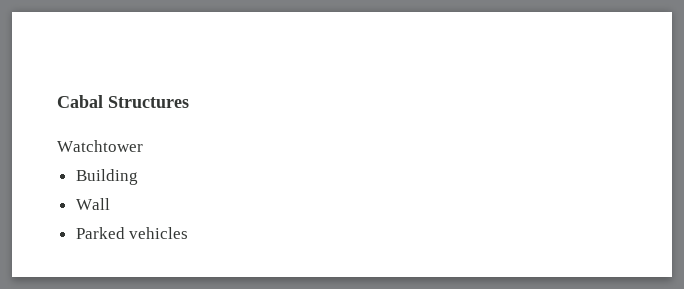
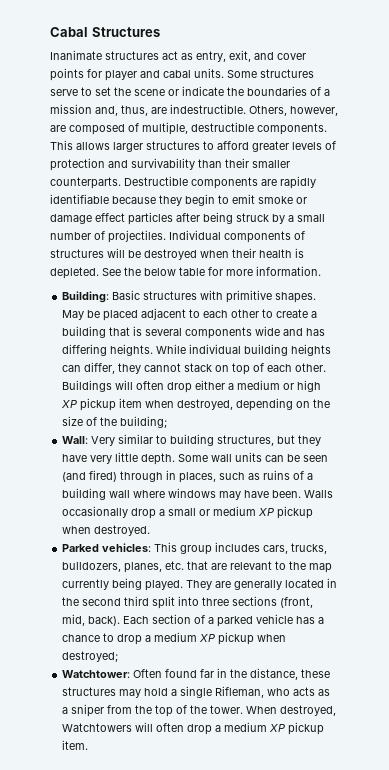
- Watchtower
- Building
- Wall
- Parked vehicles
+ Inanimate structures act as entry, exit, and cover points for player and cabal units. Some structures serve to set the scene or indicate the boundaries of a mission and, thus, are indestructible. Others, however, are composed of multiple, destructible components. This allows larger structures to afford greater levels of protection and survivability than their smaller counterparts. Destructible components are rapidly identifiable because they begin to emit smoke or damage effect particles after being struck by a small number of projectiles. Individual components of structures will be destroyed when their health is depleted. See the below table for more information.
+ Building: Basic structures with primitive shapes. May be placed adjacent to each other to create a building that is several components wide and has differing heights. While individual building heights can differ, they cannot stack on top of each other. Buildings will often drop either a medium or high XP pickup item when destroyed, depending on the size of the building;
+ Wall: Very similar to building structures, but they have very little depth. Some wall units can be seen (and fired) through in places, such as ruins of a building wall where windows may have been. Walls occasionally drop a small or medium XP pickup when destroyed.
+ Parked vehicles: This group includes cars, trucks, bulldozers, planes, etc. that are relevant to the map currently being played. They are generally located in the second third split into three sections (front, mid, back). Each section of a parked vehicle has a chance to drop a medium XP pickup when destroyed;
+ Watchtower: Often found far in the distance, these structures may hold a single Rifleman, who acts as a sniper from the top of the tower. When destroyed, Watchtowers will often drop a medium XP pickup item.

